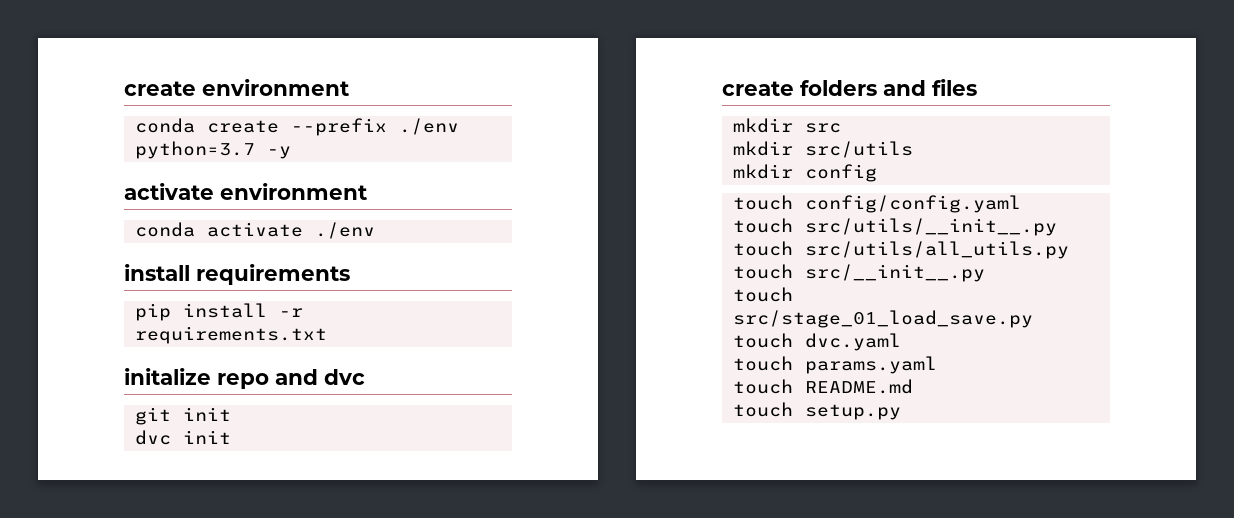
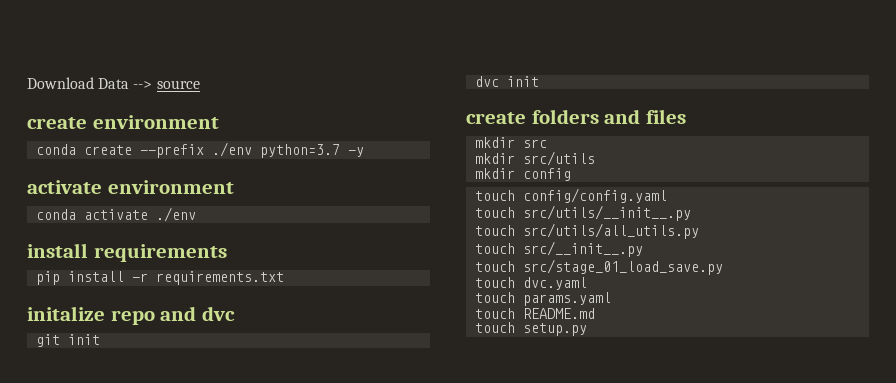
+ Download Data --> source

